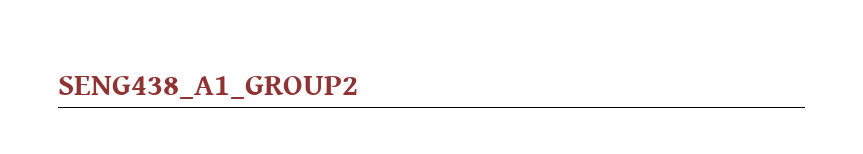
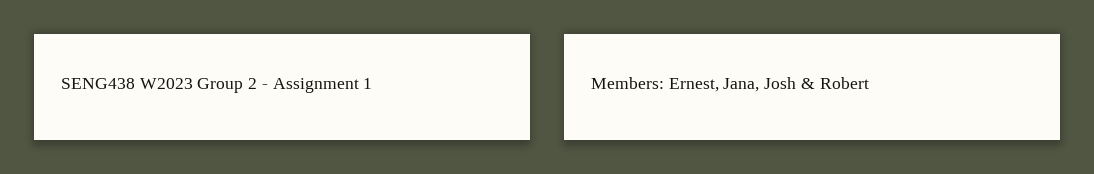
- SENG438_A1_GROUP2
+ SENG438 W2023 Group 2 - Assignment 1
+ Members: Ernest, Jana, Josh & Robert

